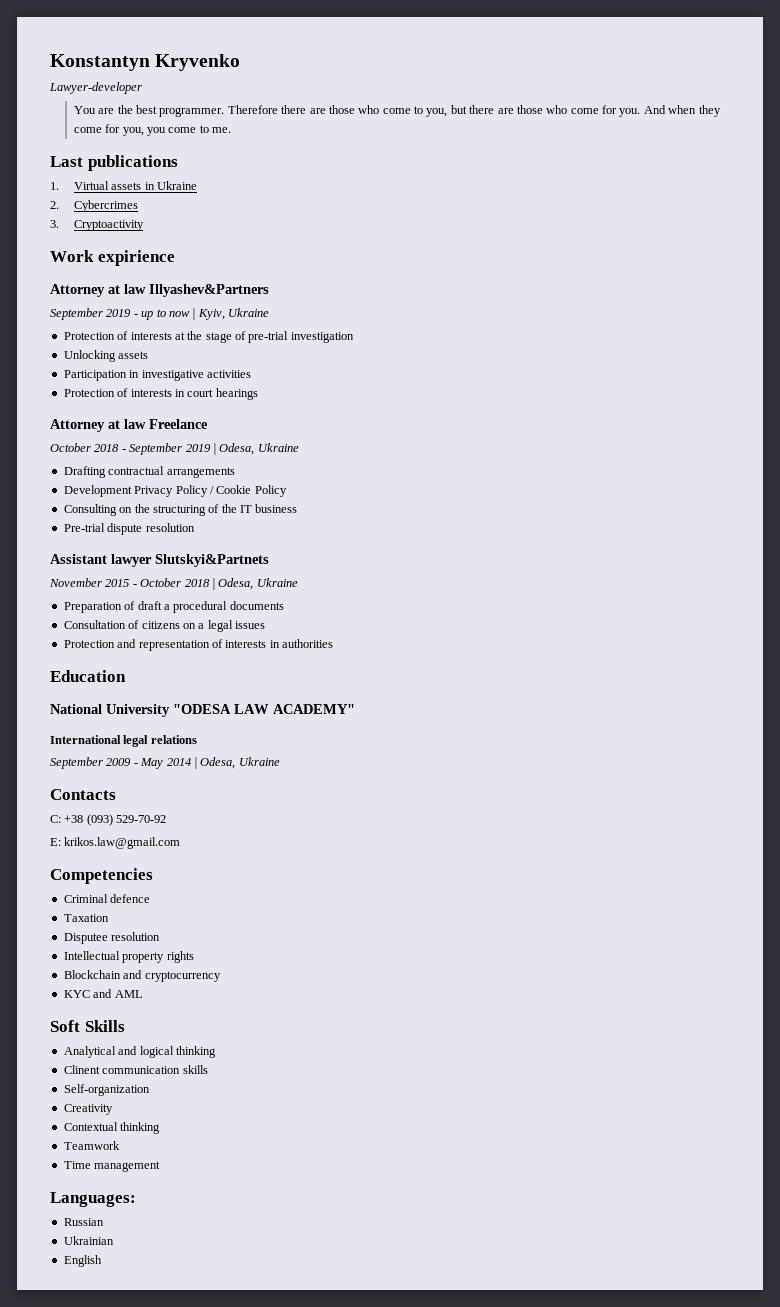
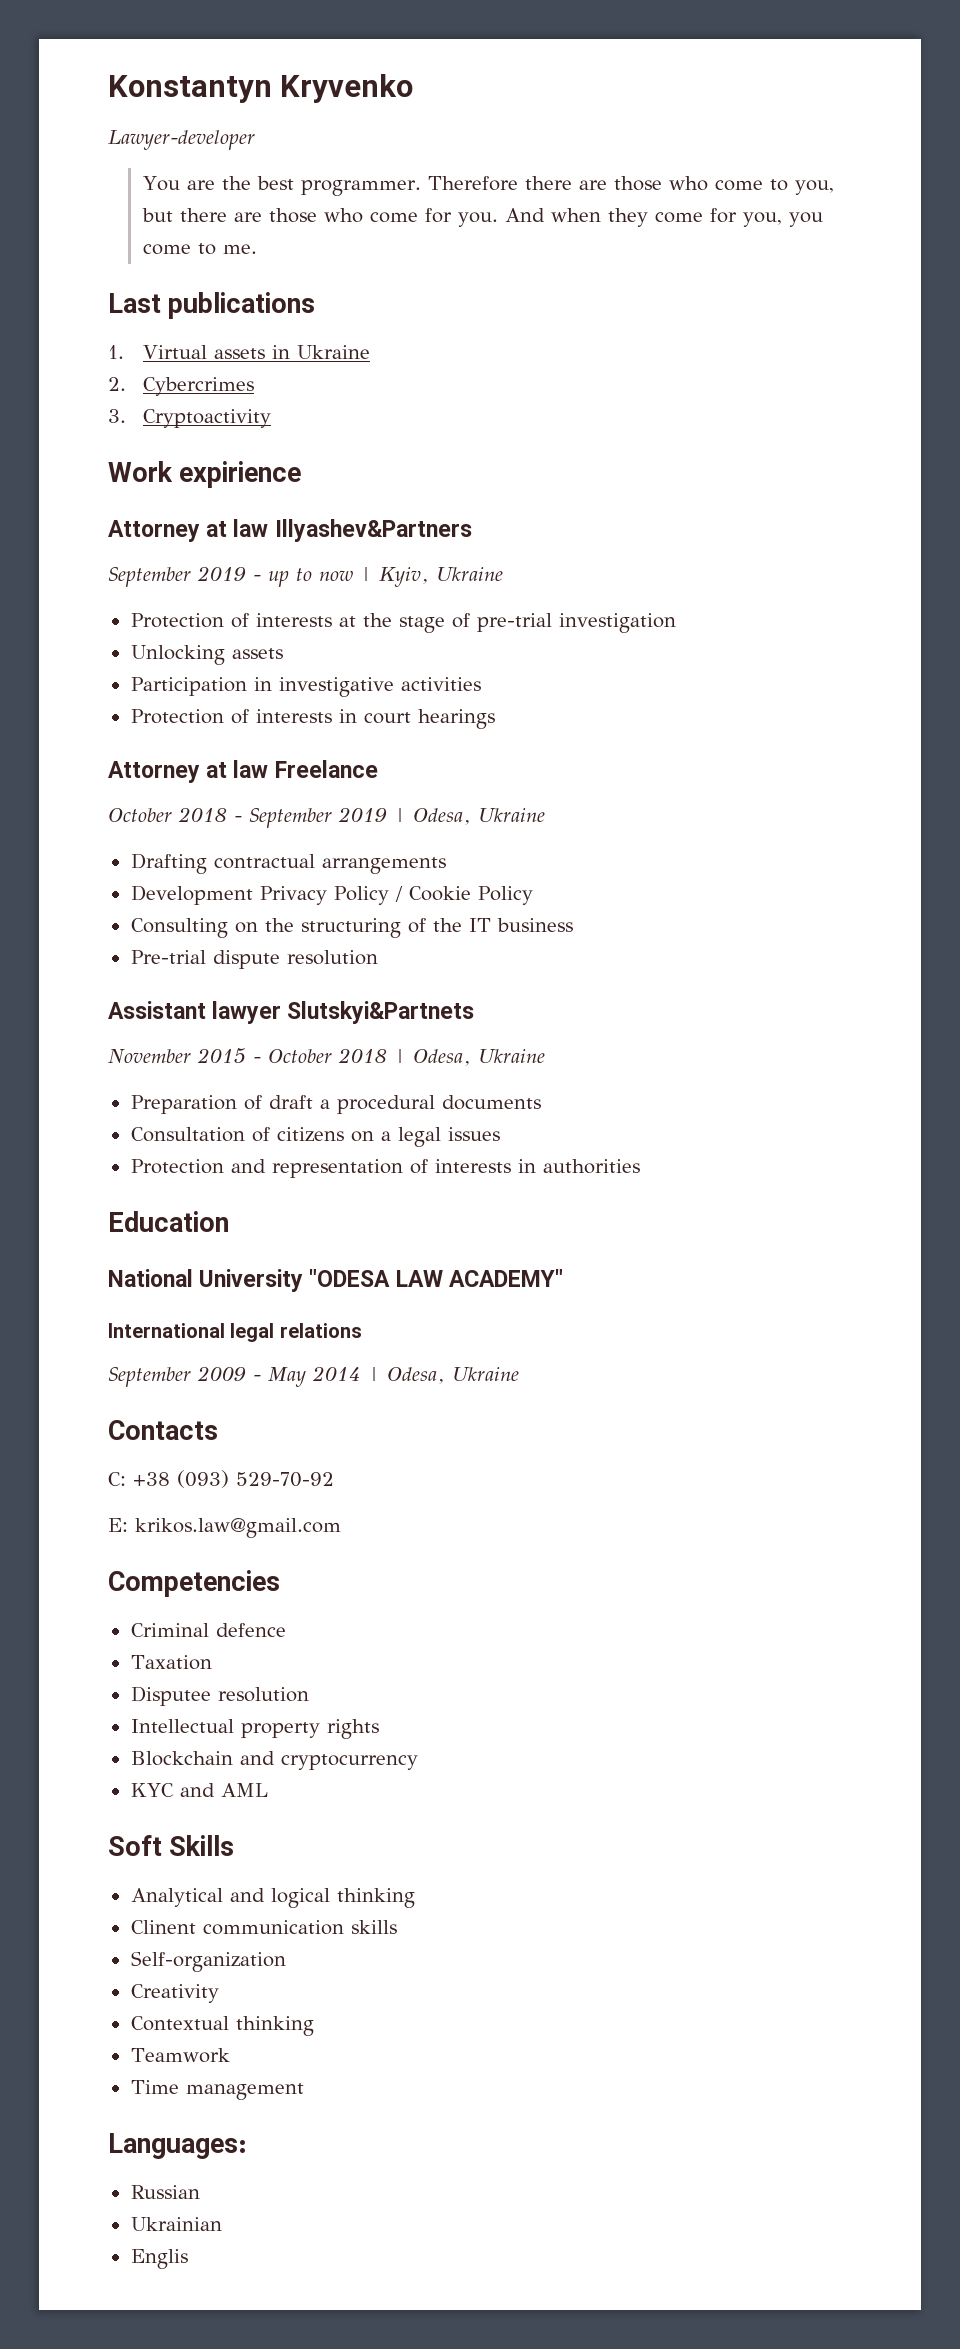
- English
+ Englis

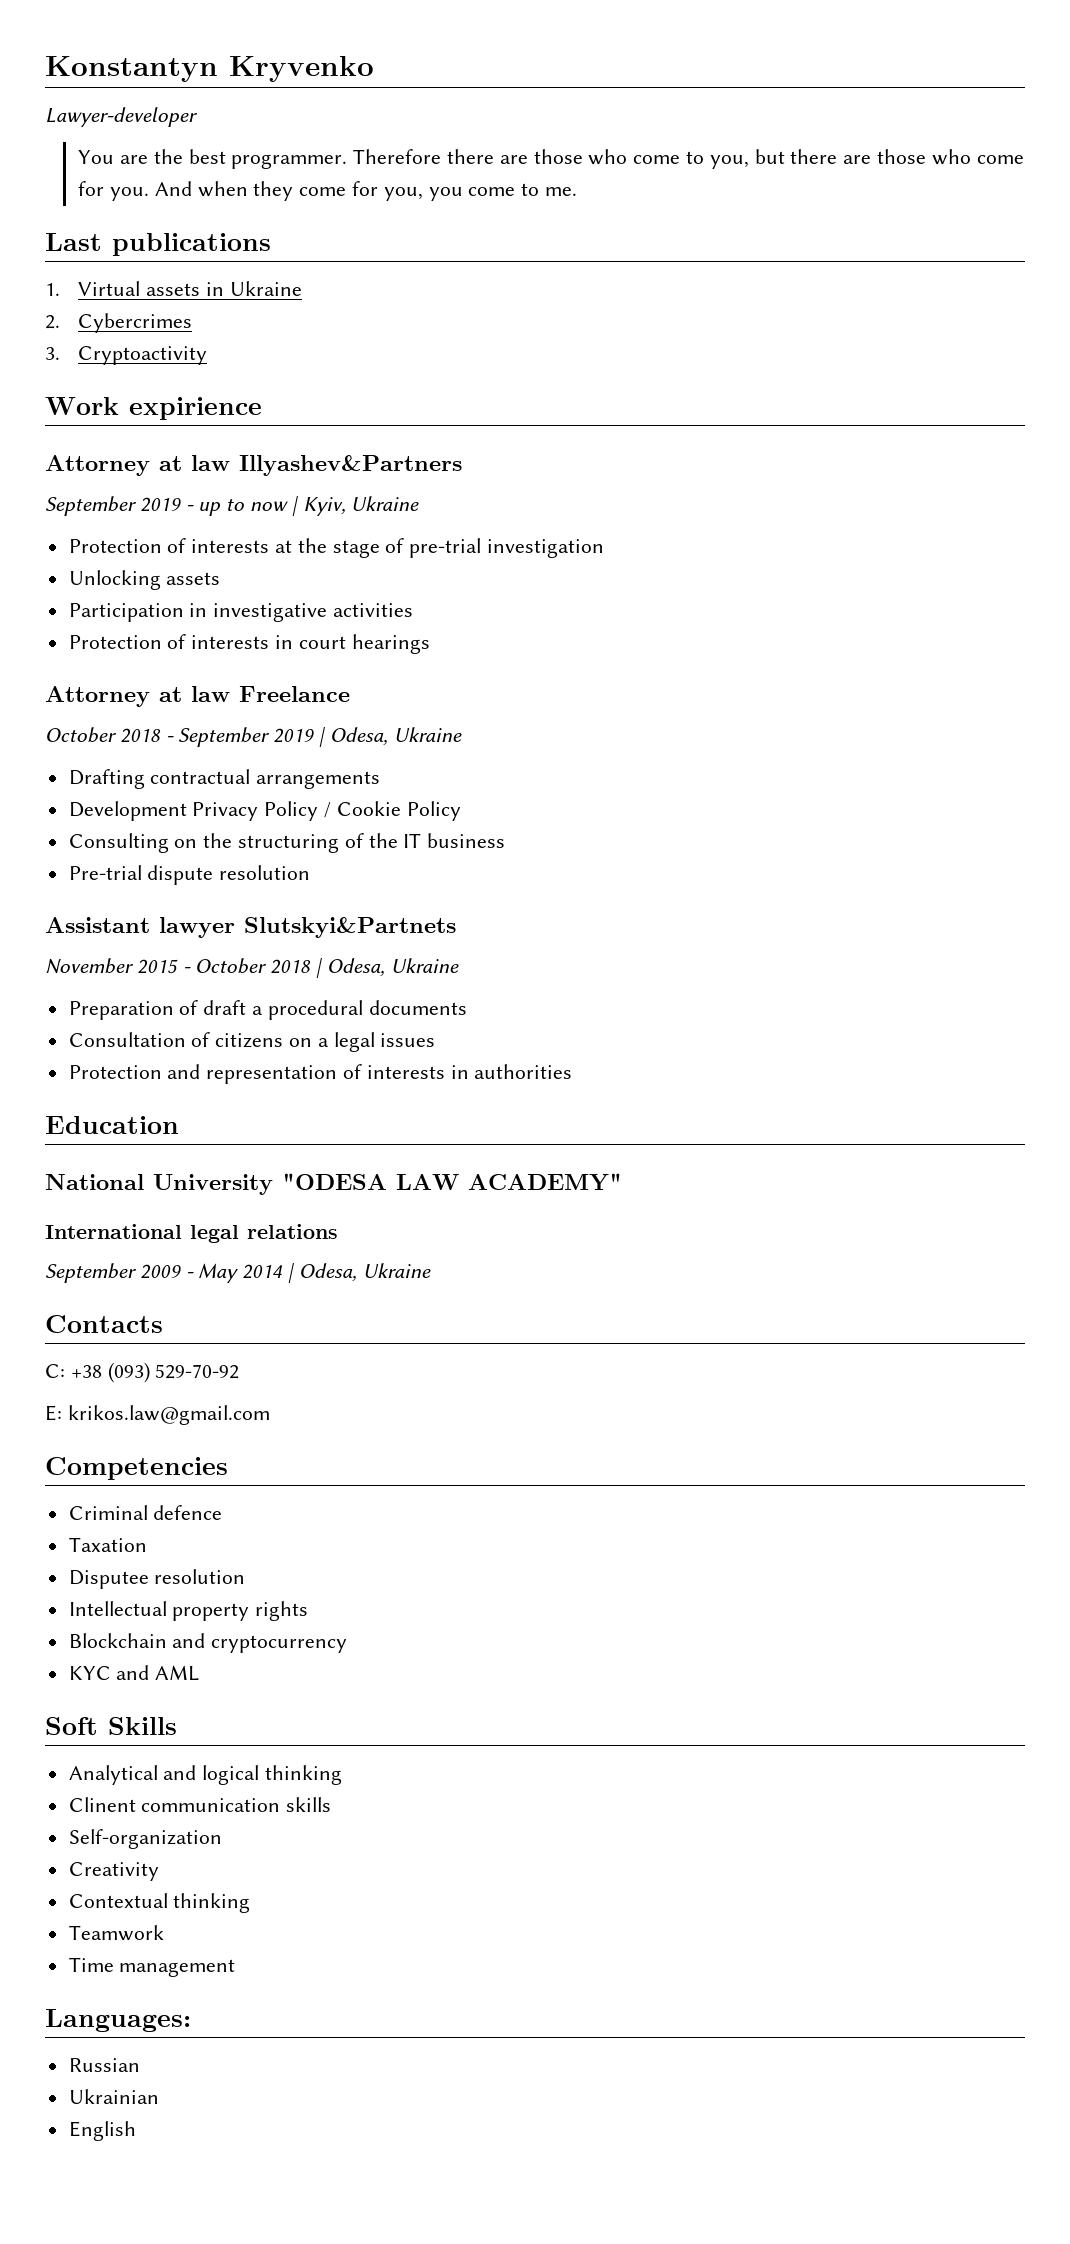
- Englis
+ English

